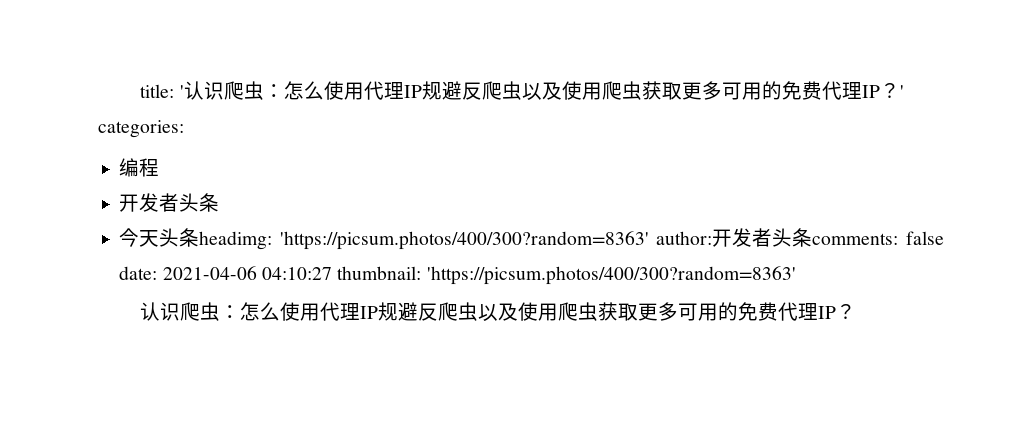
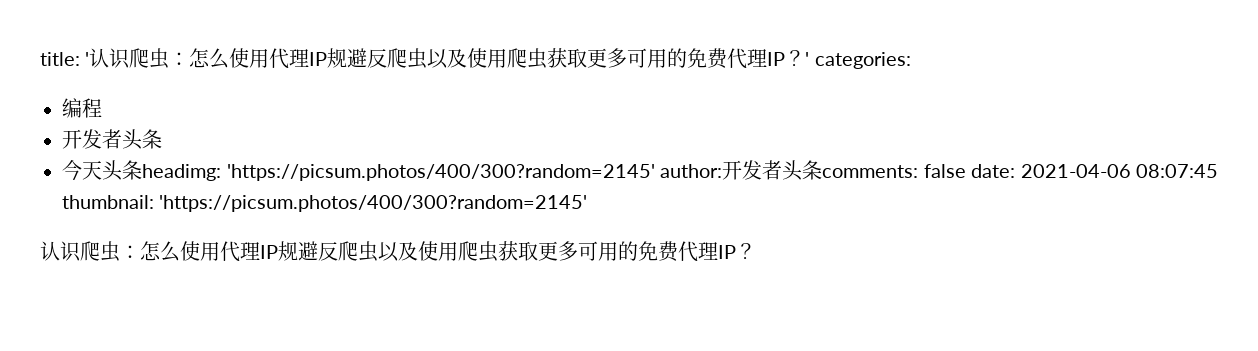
- 今天头条headimg: 'https://picsum.photos/400/300?random=8363' author:开发者头条comments: false date: 2021-04-06 04:10:27 thumbnail: 'https://picsum.photos/400/300?random=8363'
+ 今天头条headimg: 'https://picsum.photos/400/300?random=2145' author:开发者头条comments: false date: 2021-04-06 08:07:45 thumbnail: 'https://picsum.photos/400/300?random=2145'

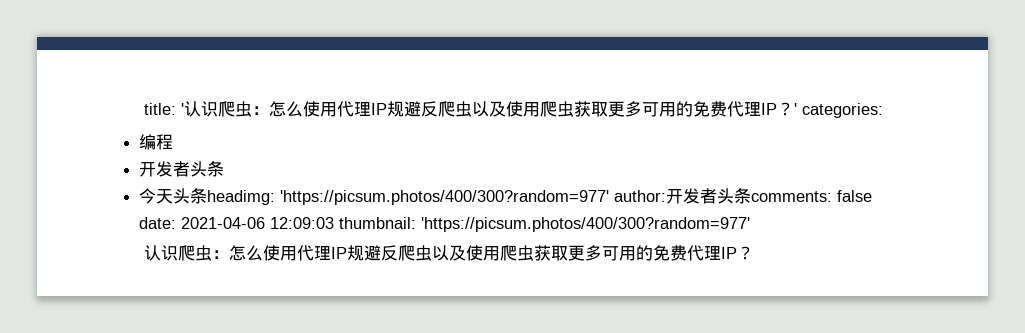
- 今天头条headimg: 'https://picsum.photos/400/300?random=2145' author:开发者头条comments: false date: 2021-04-06 08:07:45 thumbnail: 'https://picsum.photos/400/300?random=2145'
+ 今天头条headimg: 'https://picsum.photos/400/300?random=977' author:开发者头条comments: false date: 2021-04-06 12:09:03 thumbnail: 'https://picsum.photos/400/300?random=977'

